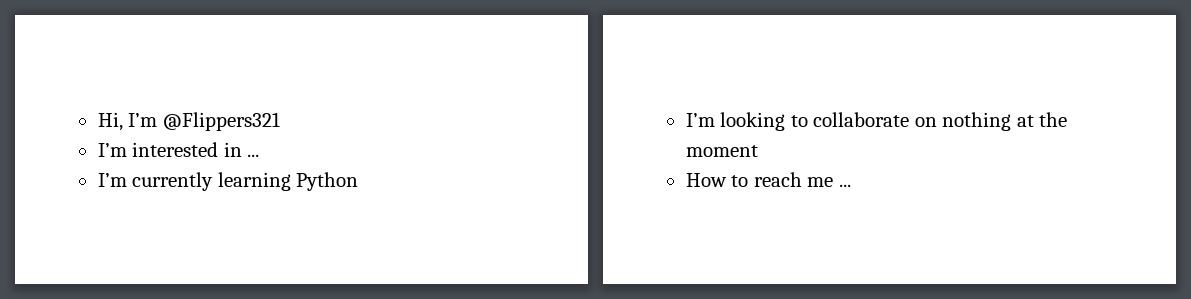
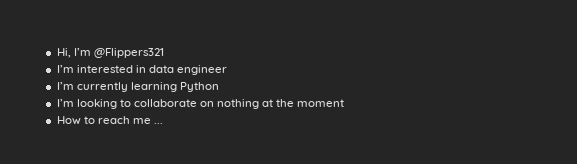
- I’m interested in ...
+ I’m interested in data engineer

